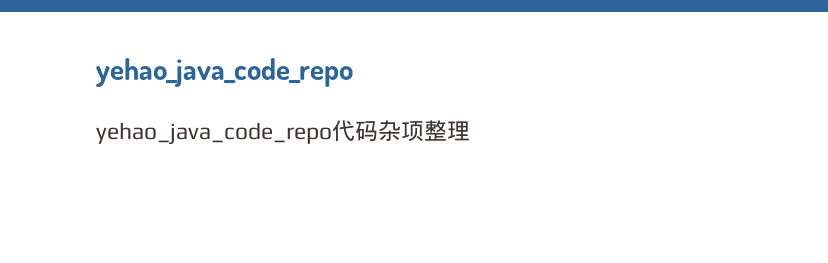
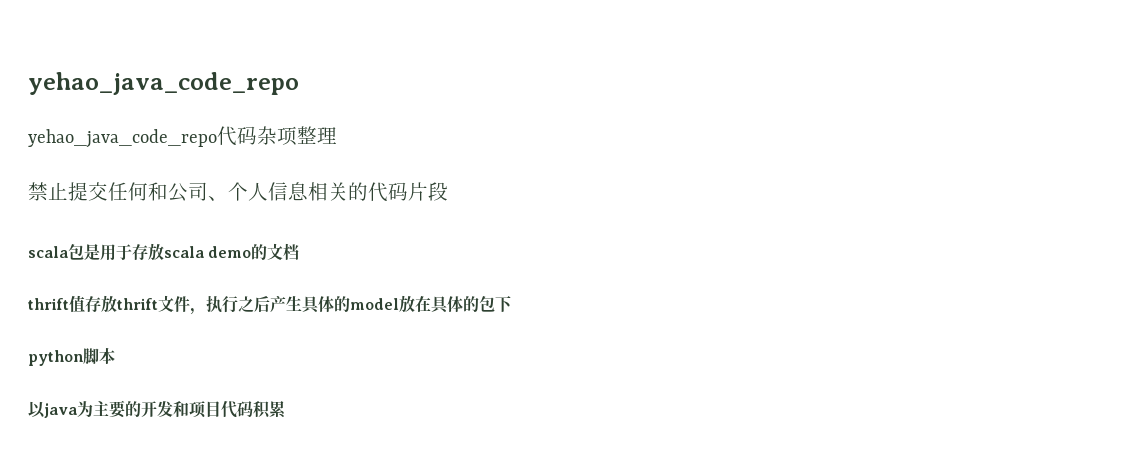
+ 禁止提交任何和公司、个人信息相关的代码片段
+ scala包是用于存放scala demo的文档
+ thrift值存放thrift文件，执行之后产生具体的model放在具体的包下
+ python脚本
+ 以java为主要的开发和项目代码积累

